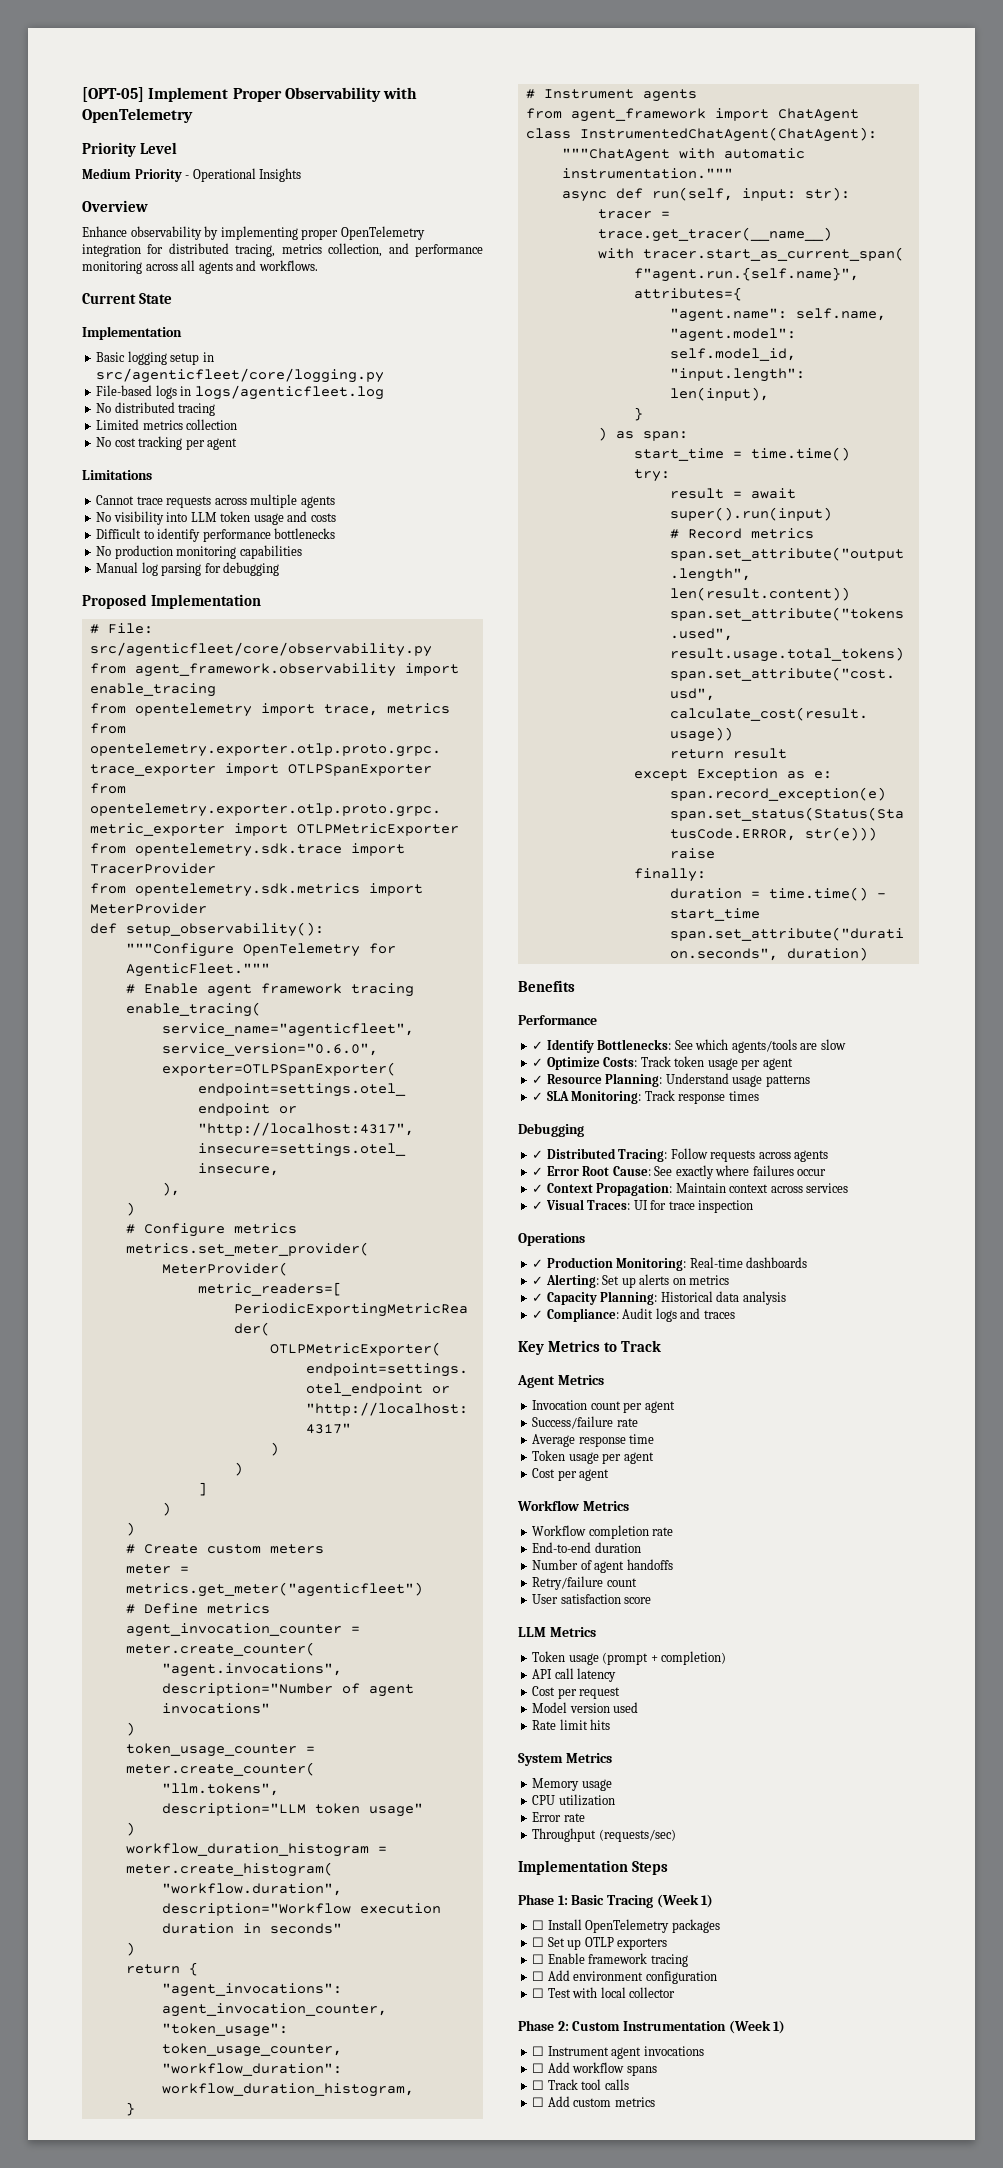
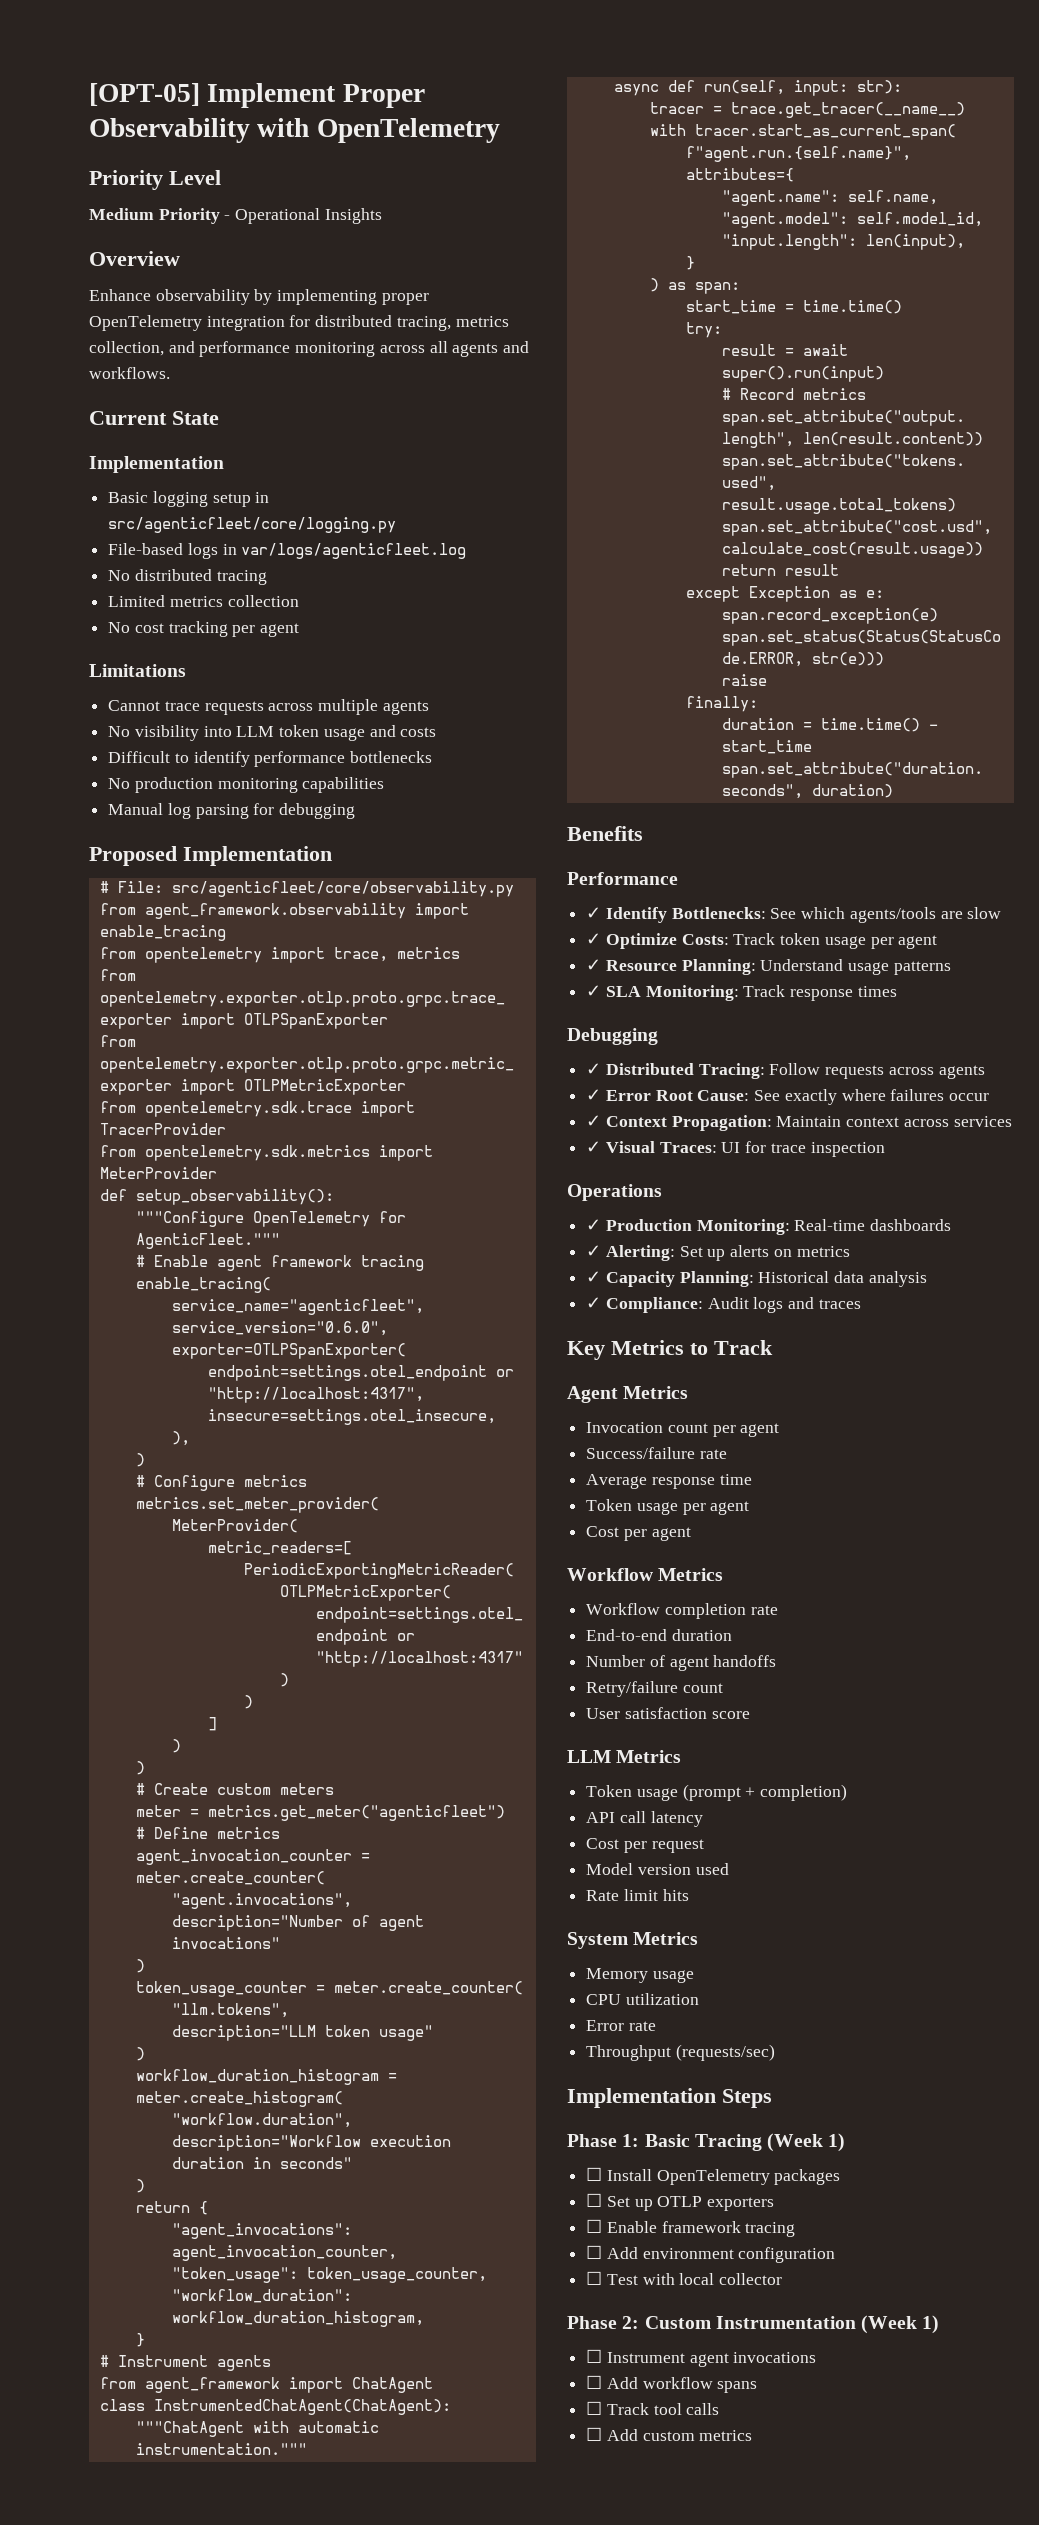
- File-based logs in logs/agenticfleet.log
+ File-based logs in var/logs/agenticfleet.log

